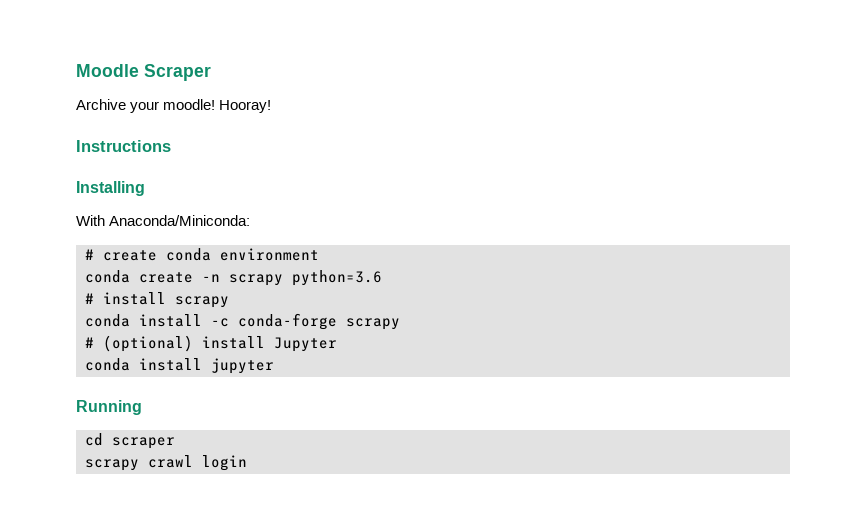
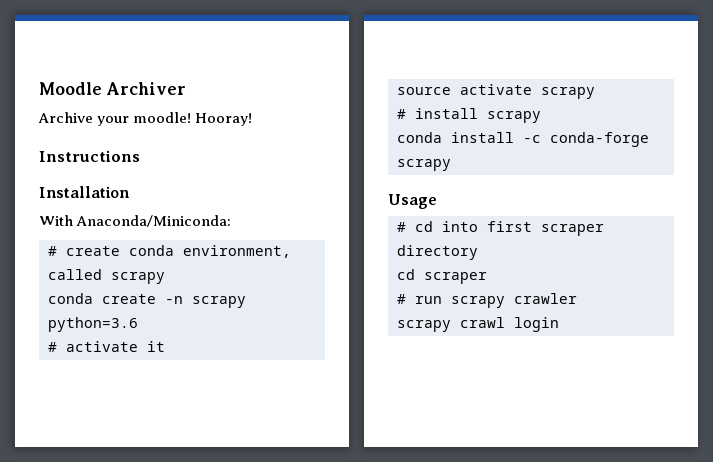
- Moodle Scraper
+ Moodle Archiver
- Installing
+ Installation
- # create conda environment
+ # create conda environment, called scrapy
+ # activate it
+ source activate scrapy
- # (optional) install Jupyter
- conda install jupyter
- Running
+ Usage
+ # cd into first scraper directory
  cd scraper
+ # run scrapy crawler

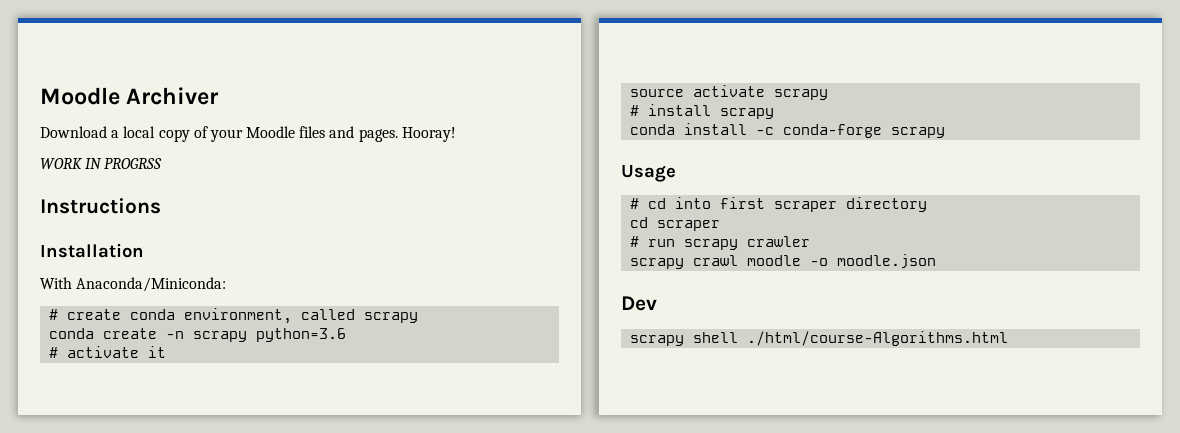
- Archive your moodle! Hooray!
+ Download a local copy of your Moodle files and pages. Hooray!
+ WORK IN PROGRSS
- scrapy crawl login
+ scrapy crawl moodle -o moodle.json
+ Dev
+ scrapy shell ./html/course-Algorithms.html

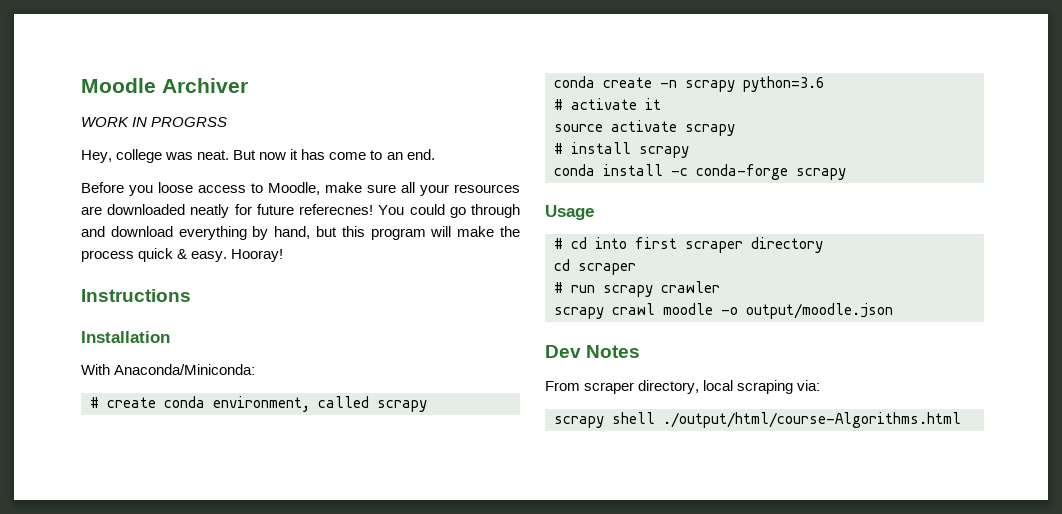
- Download a local copy of your Moodle files and pages. Hooray!
  WORK IN PROGRSS
+ Hey, college was neat. But now it has come to an end.
+ Before you loose access to Moodle, make sure all your resources are downloaded neatly for future referecnes! You could go through and download everything by hand, but this program will make the process quick & easy. Hooray!
- scrapy crawl moodle -o moodle.json
+ scrapy crawl moodle -o output/moodle.json
- Dev
+ Dev Notes
+ From scraper directory, local scraping via:
- scrapy shell ./html/course-Algorithms.html
+ scrapy shell ./output/html/course-Algorithms.html

